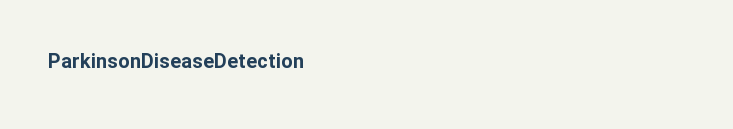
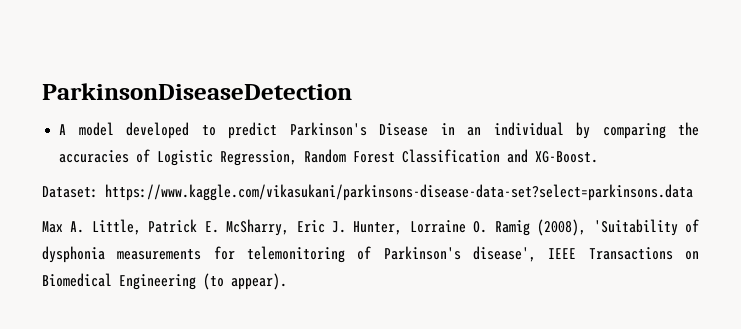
+ A model developed to predict Parkinson's Disease in an individual by comparing the accuracies of Logistic Regression, Random Forest Classification and XG-Boost.
+ Dataset: https://www.kaggle.com/vikasukani/parkinsons-disease-data-set?select=parkinsons.data
+ Max A. Little, Patrick E. McSharry, Eric J. Hunter, Lorraine O. Ramig (2008), 'Suitability of dysphonia measurements for telemonitoring of Parkinson's disease', IEEE Transactions on Biomedical Engineering (to appear).

